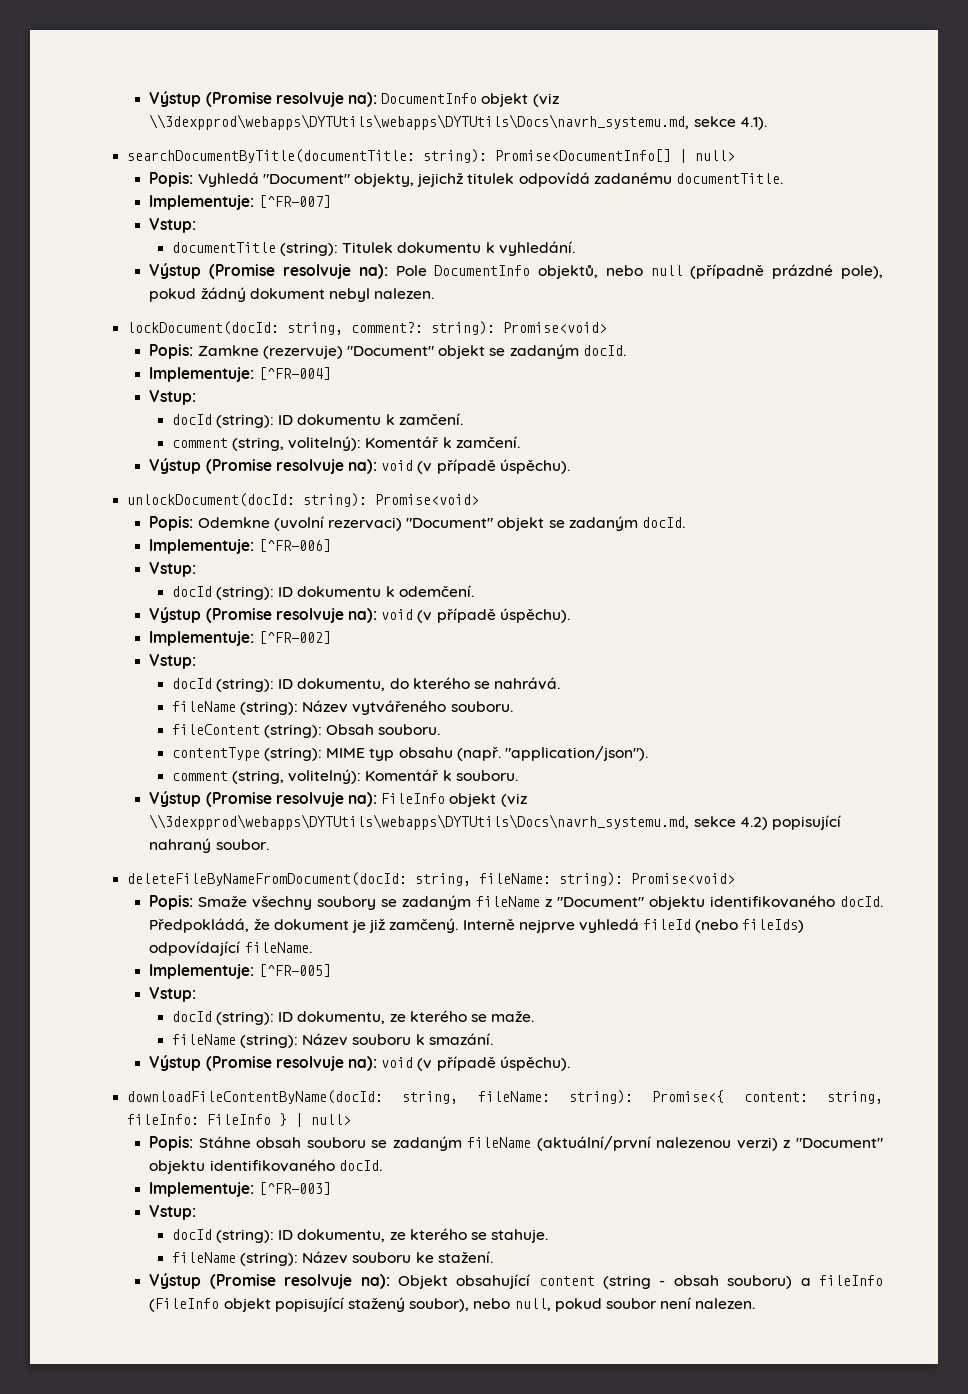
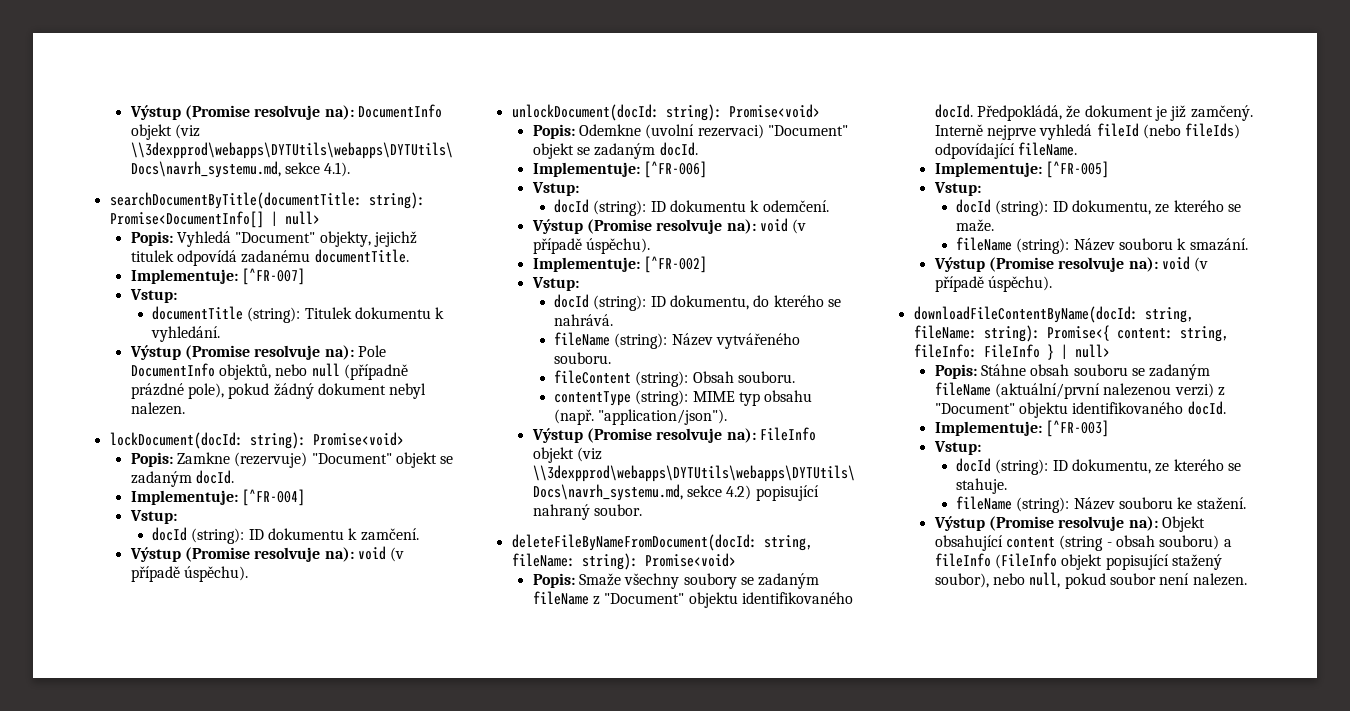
- lockDocument(docId: string, comment?: string): Promise<void>
+ lockDocument(docId: string): Promise<void>
- comment (string, volitelný): Komentář k zamčení.
- comment (string, volitelný): Komentář k souboru.

